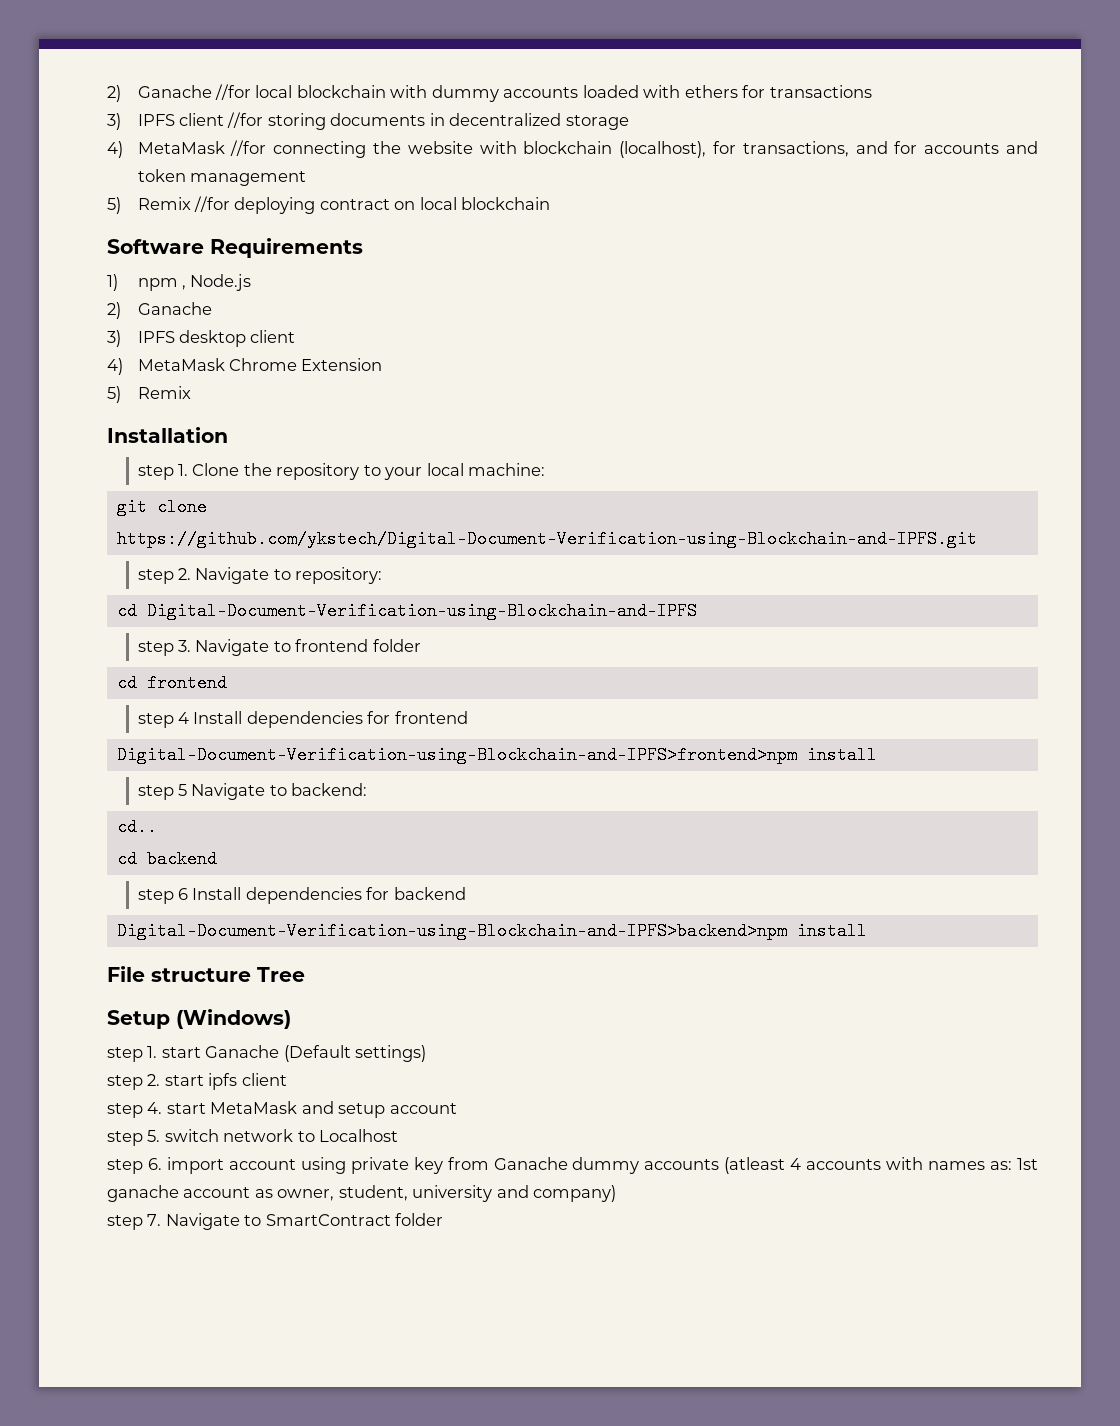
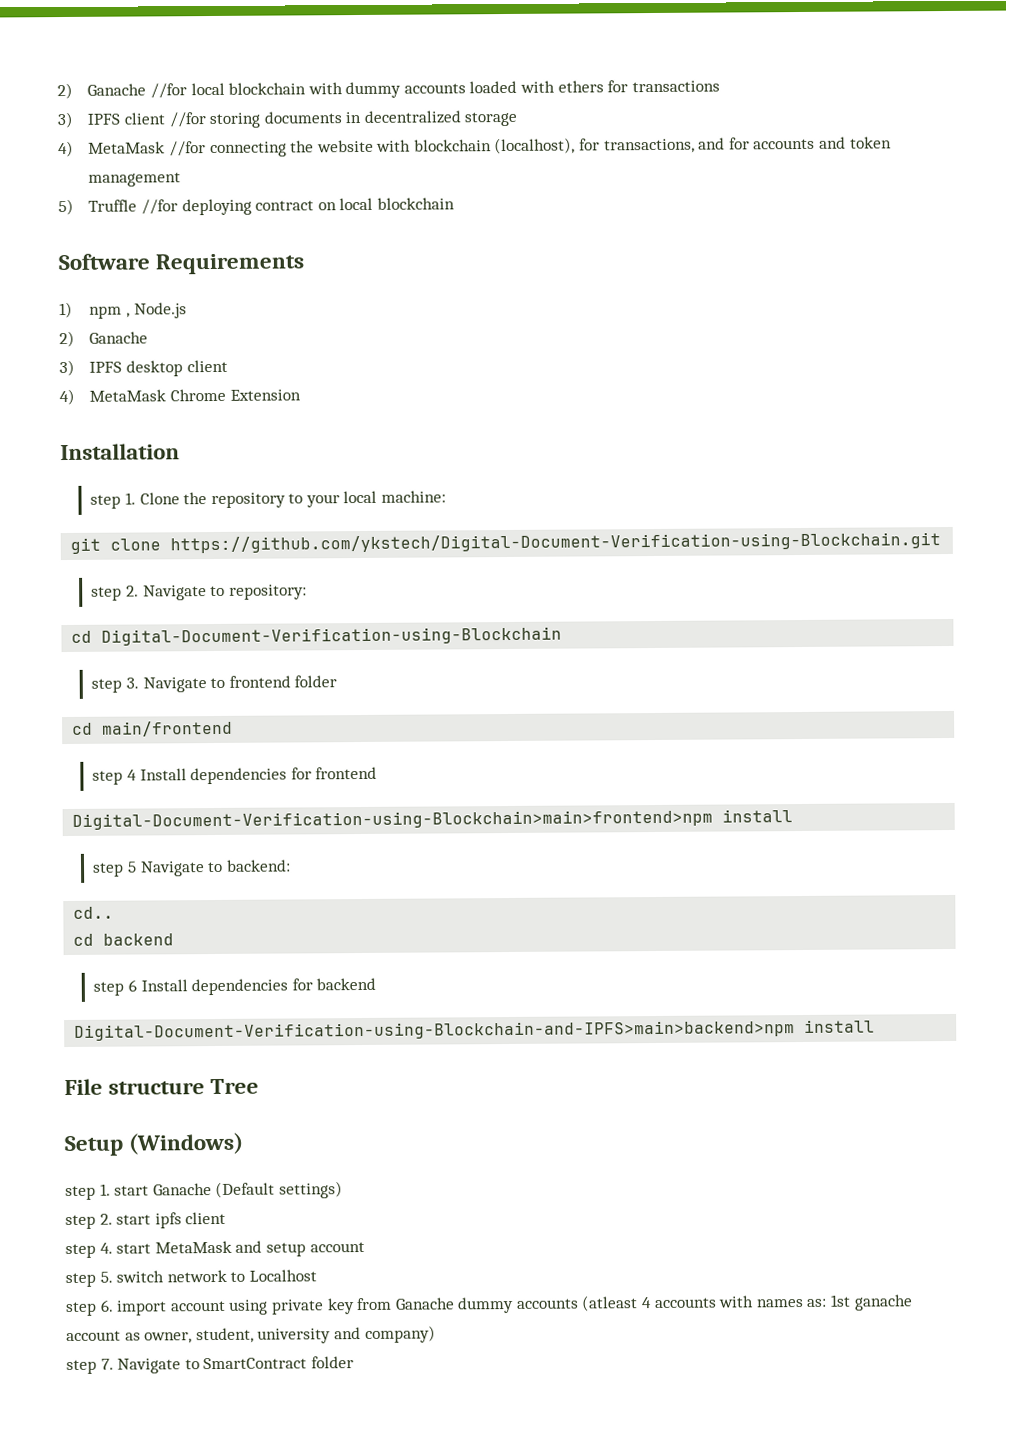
- 5) Remix //for deploying contract on local blockchain
+ 5) Truffle //for deploying contract on local blockchain
  4) MetaMask Chrome Extension
- 5) Remix
- git clone https://github.com/ykstech/Digital-Document-Verification-using-Blockchain-and-IPFS.git
+ git clone https://github.com/ykstech/Digital-Document-Verification-using-Blockchain.git
- cd Digital-Document-Verification-using-Blockchain-and-IPFS
+ cd Digital-Document-Verification-using-Blockchain
- cd frontend
+ cd main/frontend
- Digital-Document-Verification-using-Blockchain-and-IPFS>frontend>npm install
+ Digital-Document-Verification-using-Blockchain>main>frontend>npm install
- Digital-Document-Verification-using-Blockchain-and-IPFS>backend>npm install
+ Digital-Document-Verification-using-Blockchain-and-IPFS>main>backend>npm install

